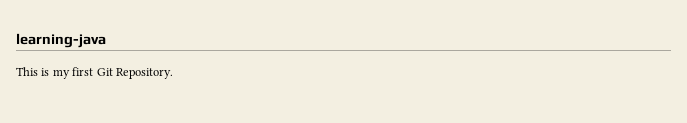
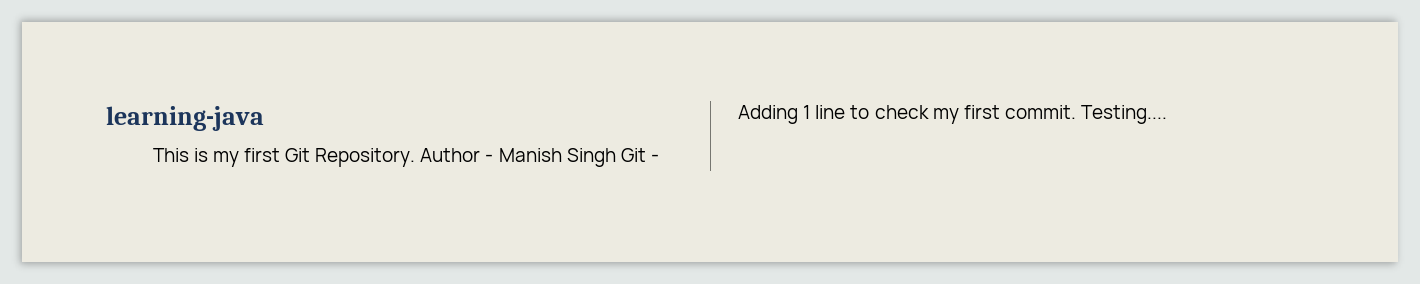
+ Author - Manish Singh Git - Adding 1 line to check my first commit. Testing....

